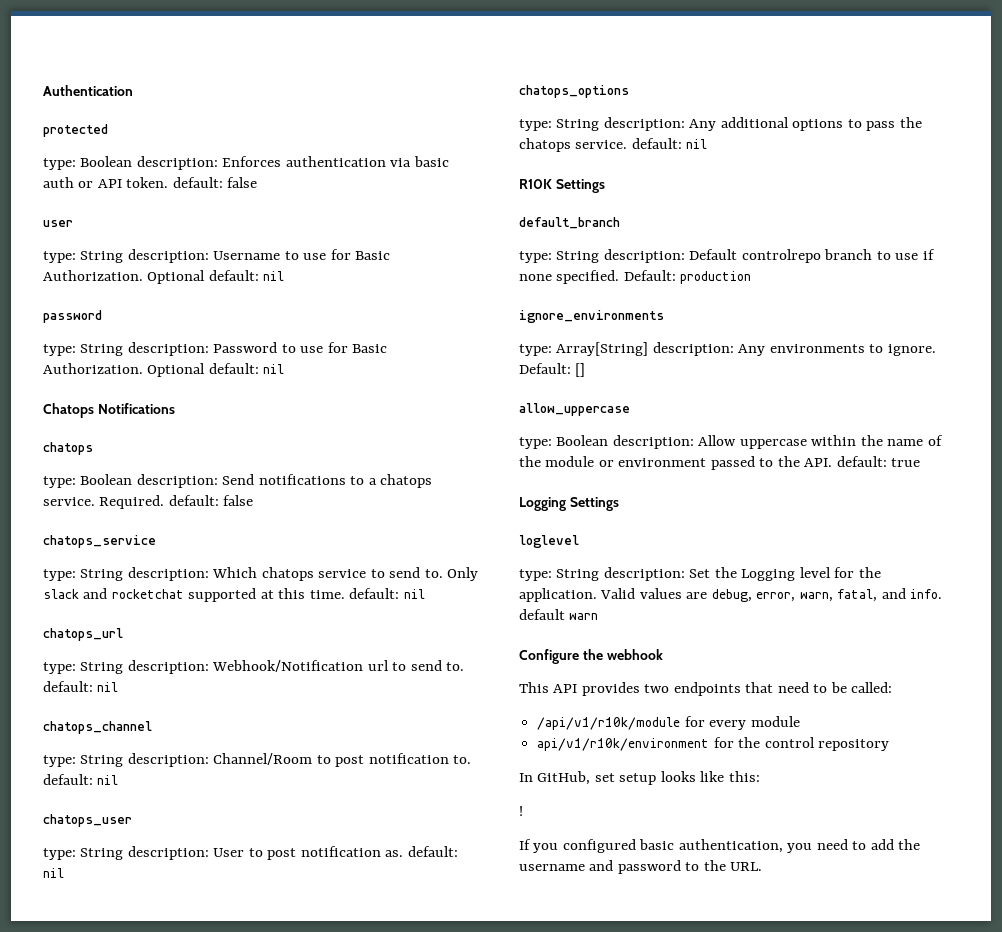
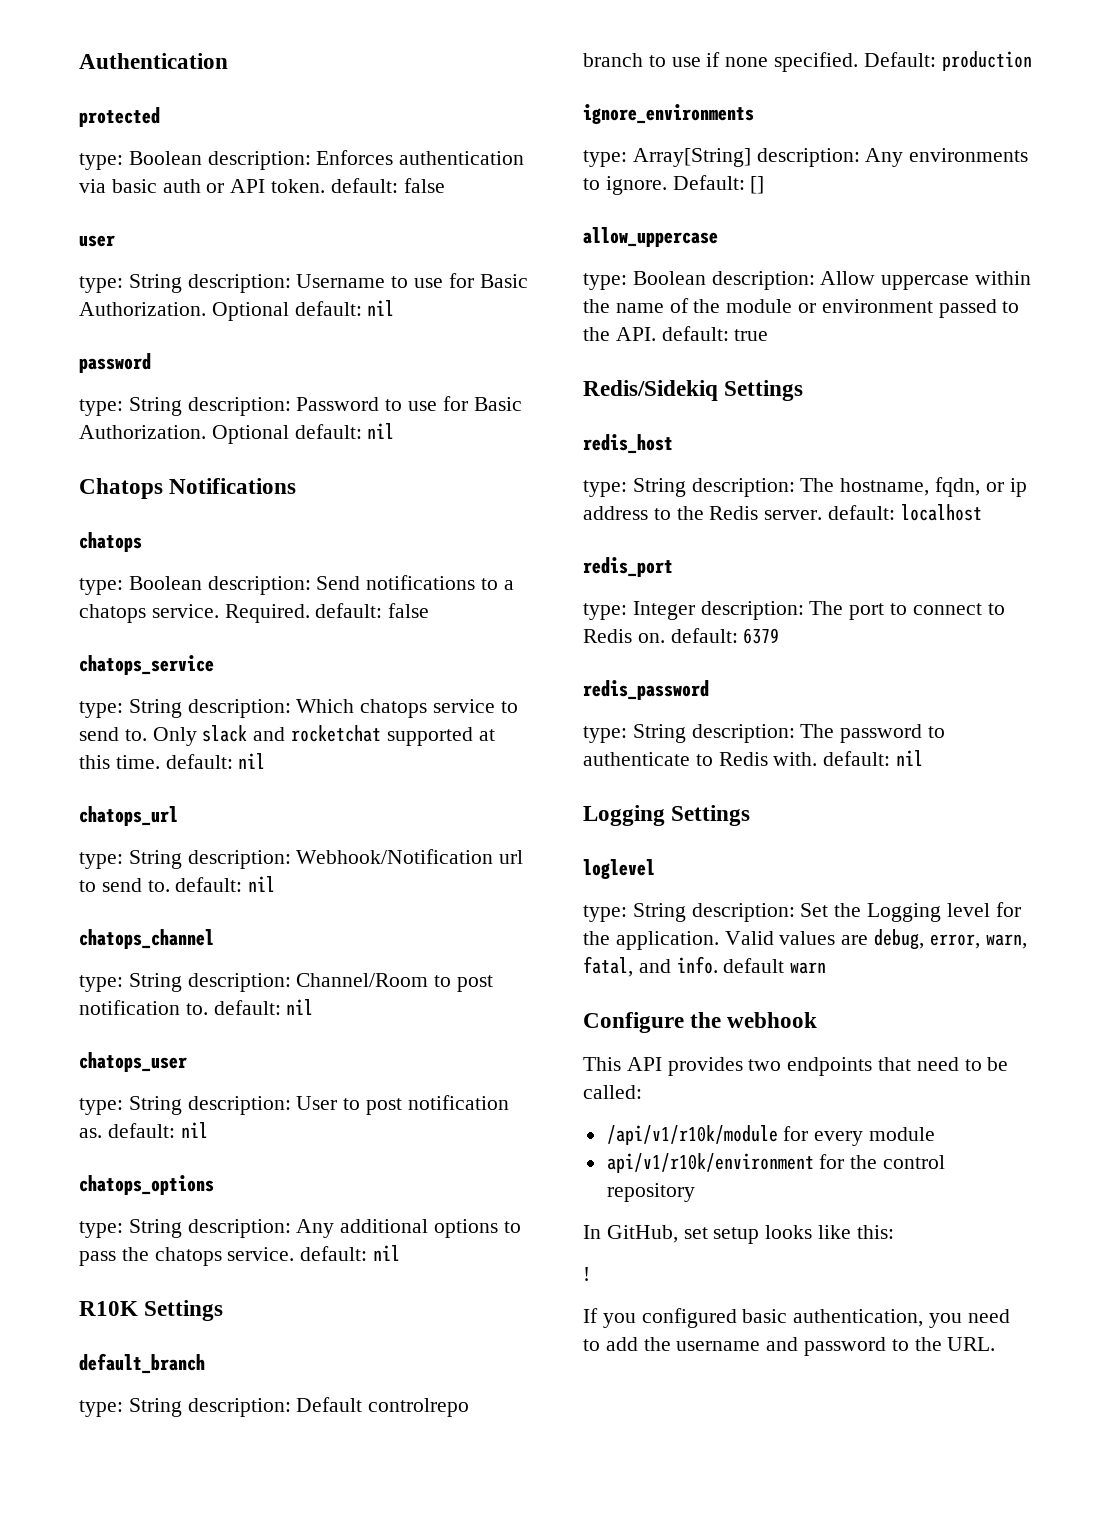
+ Redis/Sidekiq Settings
+ redis_host
+ type: String description: The hostname, fqdn, or ip address to the Redis server. default: localhost
+ redis_port
+ type: Integer description: The port to connect to Redis on. default: 6379
+ redis_password
+ type: String description: The password to authenticate to Redis with. default: nil

